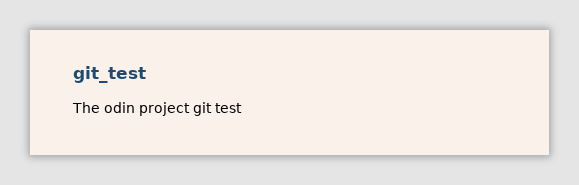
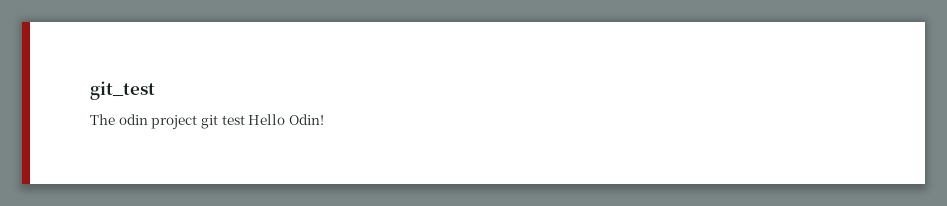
- The odin project git test
+ The odin project git test Hello Odin!

